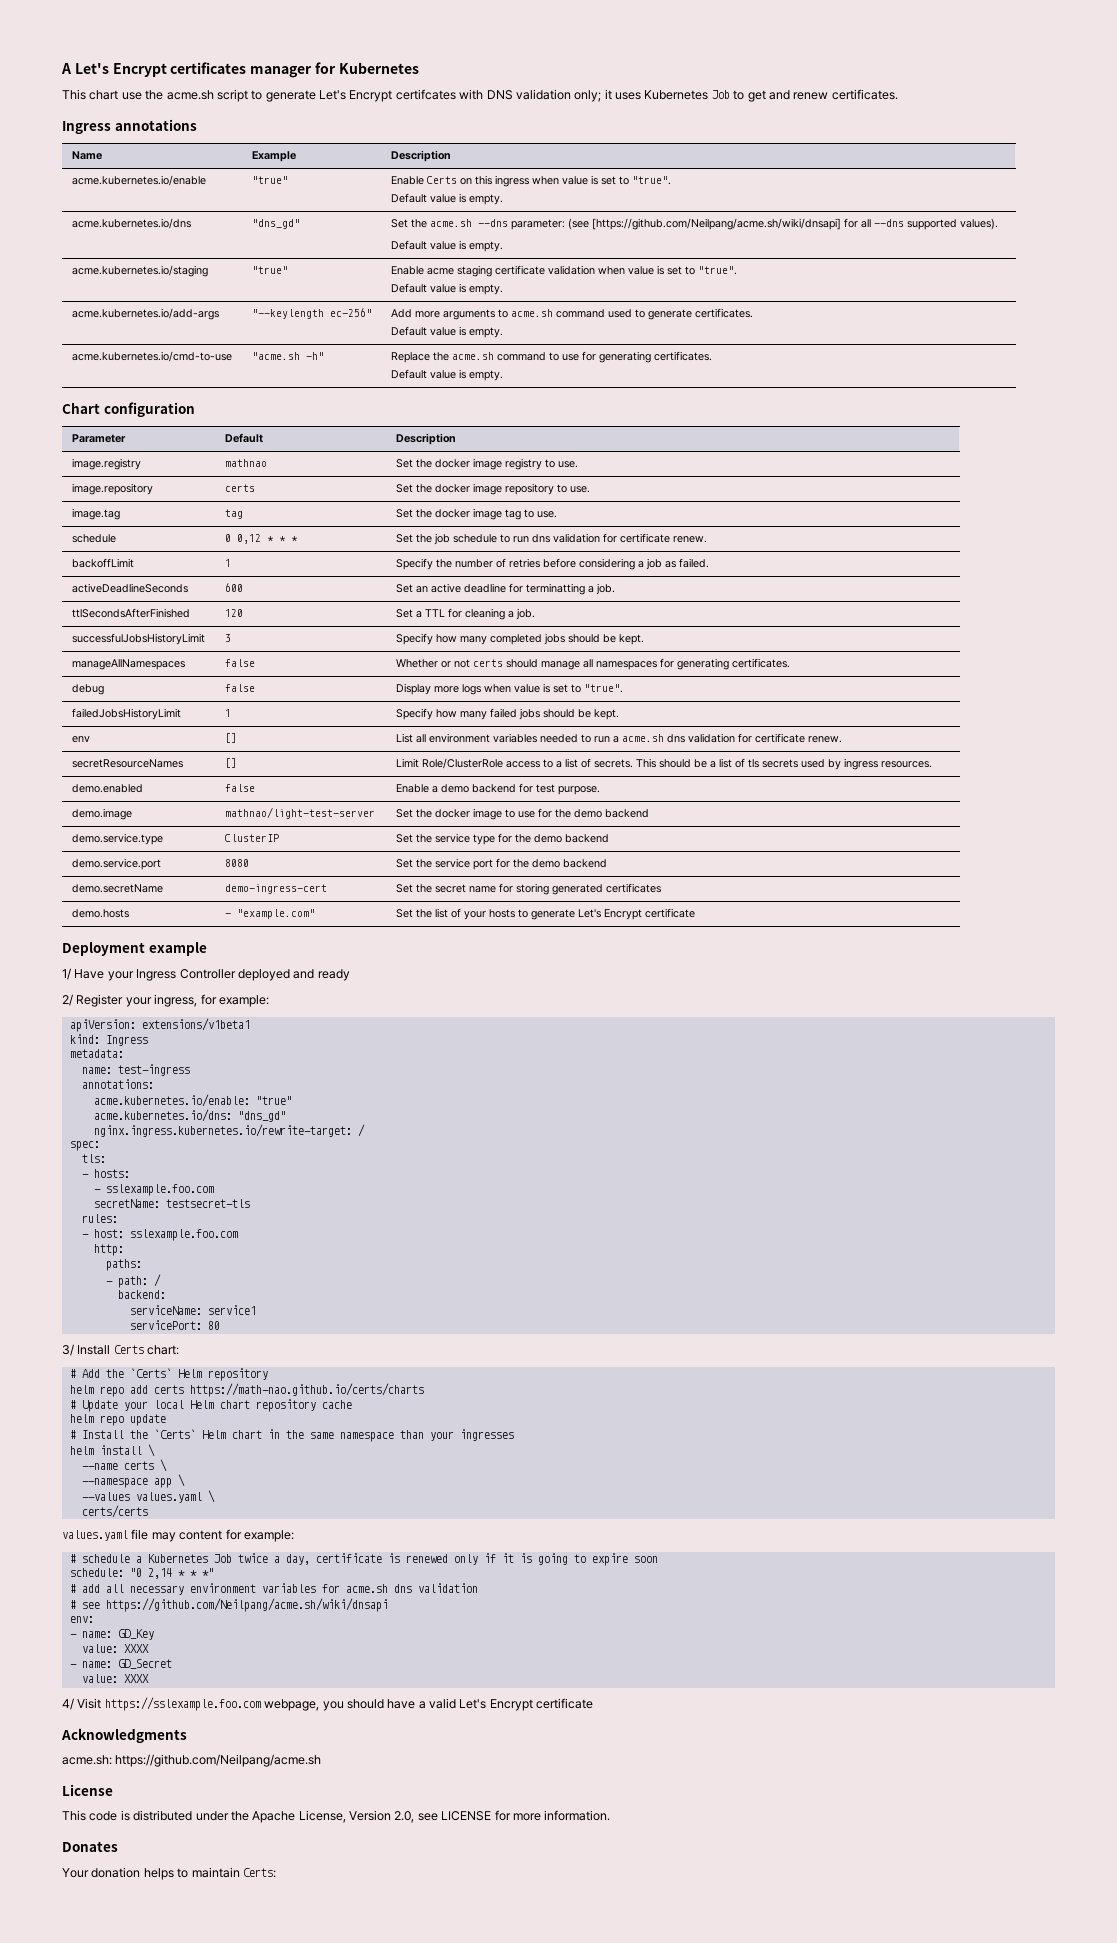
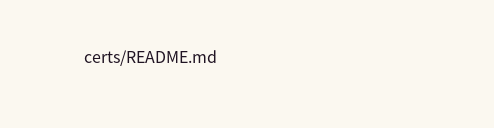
- A Let's Encrypt certificates manager for Kubernetes
- This chart use the acme.sh script to generate Let's Encrypt certifcates with DNS validation only; it uses Kubernetes Job to get and renew certificates.
- Ingress annotations
- Name | Example | Description
- acme.kubernetes.io/enable | "true" | Enable Certs on this ingress when value is set to "true".
- Default value is empty.
- acme.kubernetes.io/dns | "dns_gd" | Set the acme.sh --dns parameter: (see [https://github.com/Neilpang/acme.sh/wiki/dnsapi] for all --dns supported values).
- Default value is empty.
- acme.kubernetes.io/staging | "true" | Enable acme staging certificate validation when value is set to "true".
- Default value is empty.
- acme.kubernetes.io/add-args | "--keylength ec-256" | Add more arguments to acme.sh command used to generate certificates.
- Default value is empty.
- acme.kubernetes.io/cmd-to-use | "acme.sh -h" | Replace the acme.sh command to use for generating certificates.
- Default value is empty.
- Chart configuration
- Parameter | Default | Description
- image.registry | mathnao | Set the docker image registry to use.
- image.repository | certs | Set the docker image repository to use.
- image.tag | tag | Set the docker image tag to use.
- schedule | 0 0,12 * * * | Set the job schedule to run dns validation for certificate renew.
- backoffLimit | 1 | Specify the number of retries before considering a job as failed.
- activeDeadlineSeconds | 600 | Set an active deadline for terminatting a job.
- ttlSecondsAfterFinished | 120 | Set a TTL for cleaning a job.
- successfulJobsHistoryLimit | 3 | Specify how many completed jobs should be kept.
- manageAllNamespaces | false | Whether or not certs should manage all namespaces for generating certificates.
- debug | false | Display more logs when value is set to "true".
- failedJobsHistoryLimit | 1 | Specify how many failed jobs should be kept.
- env | [] | List all environment variables needed to run a acme.sh dns validation for certificate renew.
- secretResourceNames | [] | Limit Role/ClusterRole access to a list of secrets. This should be a list of tls secrets used by ingress resources.
- demo.enabled | false | Enable a demo backend for test purpose.
- demo.image | mathnao/light-test-server | Set the docker image to use for the demo backend
- demo.service.type | ClusterIP | Set the service type for the demo backend
- demo.service.port | 8080 | Set the service port for the demo backend
- demo.secretName | demo-ingress-cert | Set the secret name for storing generated certificates
- demo.hosts | - "example.com" | Set the list of your hosts to generate Let's Encrypt certificate
- Deployment example
- 1/ Have your Ingress Controller deployed and ready
- 2/ Register your ingress, for example:
- apiVersion: extensions/v1beta1
- kind: Ingress
- metadata:
- name: test-ingress
- annotations:
- acme.kubernetes.io/enable: "true"
- acme.kubernetes.io/dns: "dns_gd"
- nginx.ingress.kubernetes.io/rewrite-target: /
- spec:
- tls:
- - hosts:
- - sslexample.foo.com
- secretName: testsecret-tls
- rules:
- - host: sslexample.foo.com
- http:
- paths:
- - path: /
- backend:
- serviceName: service1
- servicePort: 80
- 3/ Install Certs chart:
- # Add the `Certs` Helm repository
- helm repo add certs https://math-nao.github.io/certs/charts
- # Update your local Helm chart repository cache
- helm repo update
- # Install the `Certs` Helm chart in the same namespace than your ingresses
- helm install \
- --name certs \
- --namespace app \
- --values values.yaml \
- certs/certs
- values.yaml file may content for example:
- # schedule a Kubernetes Job twice a day, certificate is renewed only if it is going to expire soon
- schedule: "0 2,14 * * *"
- # add all necessary environment variables for acme.sh dns validation
- # see https://github.com/Neilpang/acme.sh/wiki/dnsapi
- env:
- - name: GD_Key
- value: XXXX
- - name: GD_Secret
- value: XXXX
- 4/ Visit https://sslexample.foo.com webpage, you should have a valid Let's Encrypt certificate
- Acknowledgments
- acme.sh: https://github.com/Neilpang/acme.sh
- License
- This code is distributed under the Apache License, Version 2.0, see LICENSE for more information.
- Donates
- Your donation helps to maintain Certs:
+ certs/README.md

